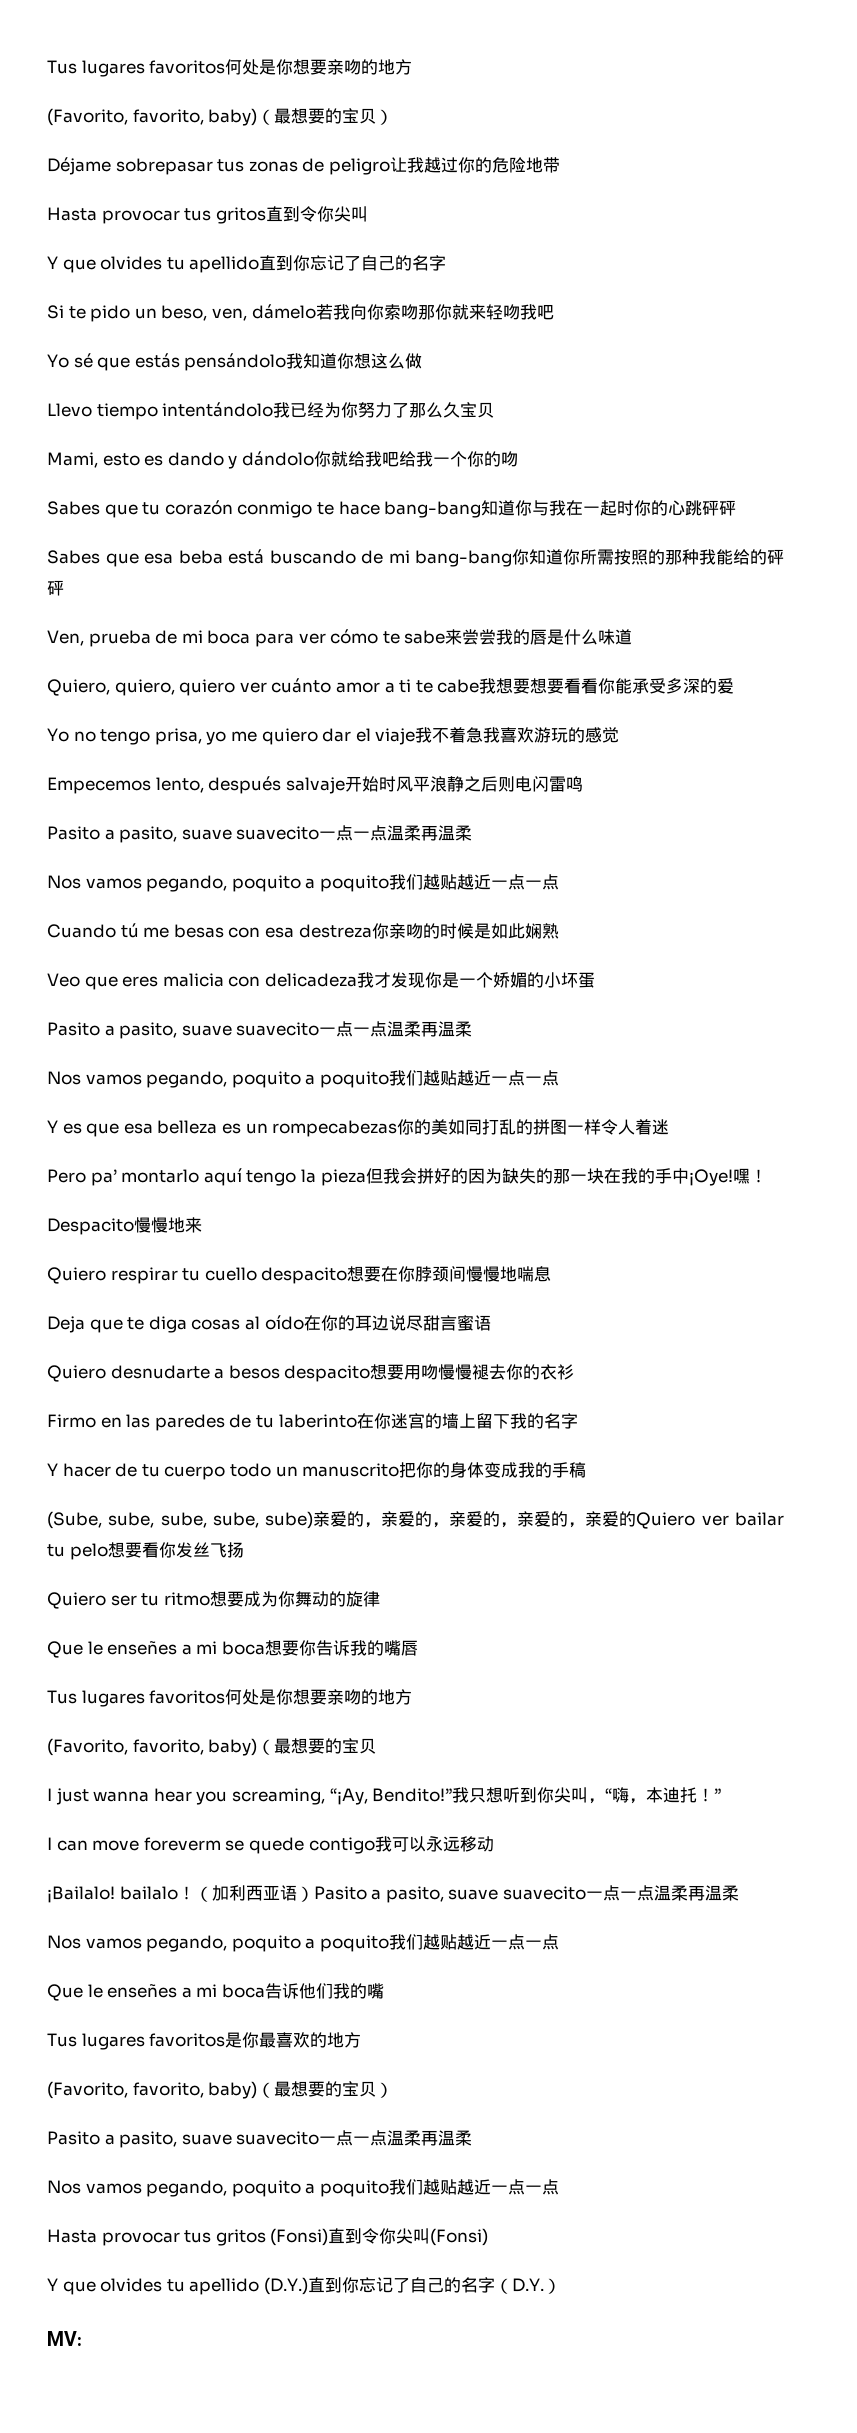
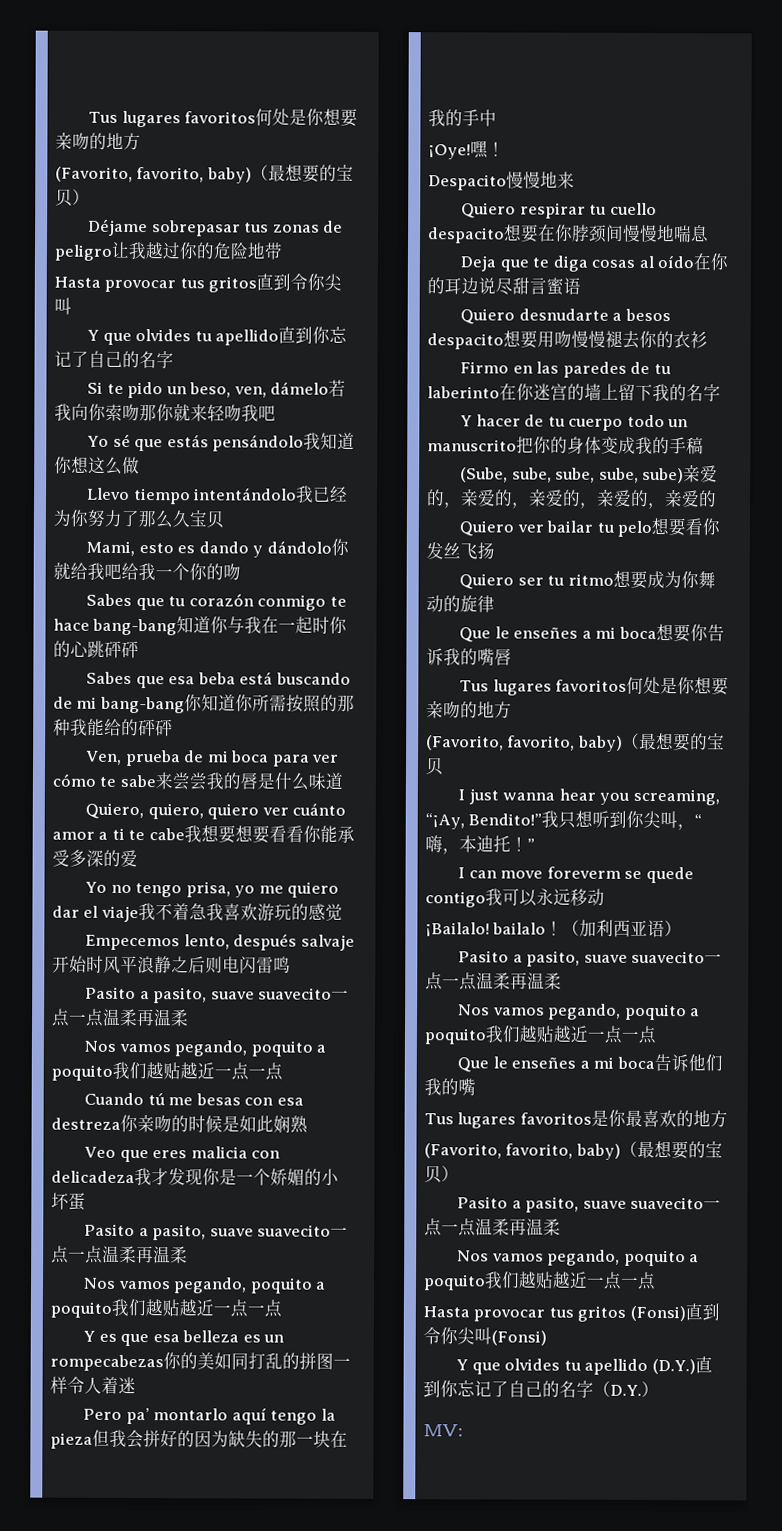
- Pero pa’ montarlo aquí tengo la pieza但我会拼好的因为缺失的那一块在我的手中¡Oye!
+ Pero pa’ montarlo aquí tengo la pieza但我会拼好的因为缺失的那一块在我的手中
+ ¡Oye!
- (Sube, sube, sube, sube, sube)亲爱的，亲爱的，亲爱的，亲爱的，亲爱的Quiero ver bailar tu pelo想要看你发丝飞扬
+ (Sube, sube, sube, sube, sube)亲爱的，亲爱的，亲爱的，亲爱的，亲爱的
+ Quiero ver bailar tu pelo想要看你发丝飞扬
- （加利西亚语）Pasito a pasito, suave suavecito一点一点温柔再温柔
+ （加利西亚语）
+ Pasito a pasito, suave suavecito一点一点温柔再温柔

